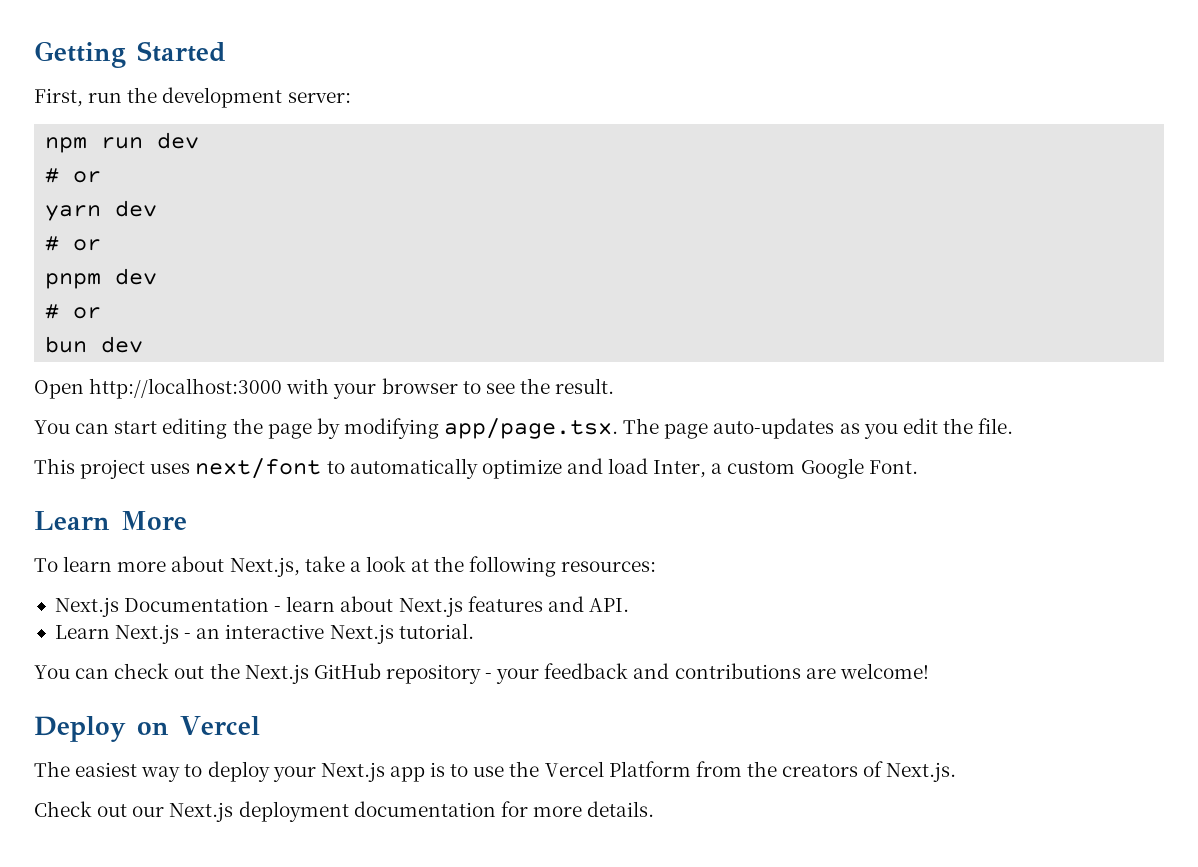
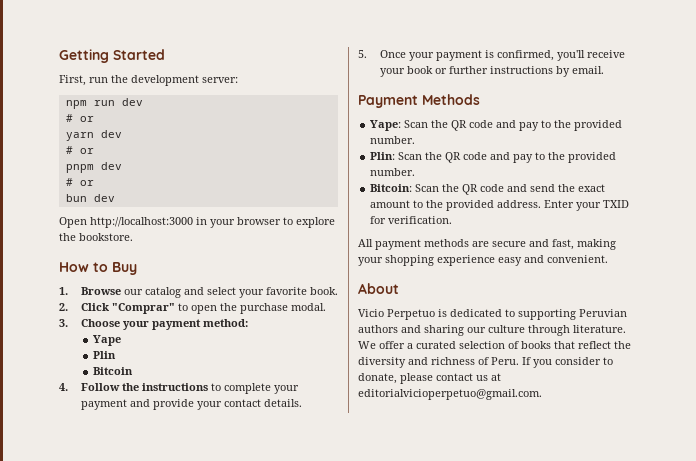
- Open http://localhost:3000 with your browser to see the result.
- You can start editing the page by modifying app/page.tsx. The page auto-updates as you edit the file.
- This project uses next/font to automatically optimize and load Inter, a custom Google Font.
- Learn More
- To learn more about Next.js, take a look at the following resources:
- Next.js Documentation - learn about Next.js features and API.
- Learn Next.js - an interactive Next.js tutorial.
- You can check out the Next.js GitHub repository - your feedback and contributions are welcome!
- Deploy on Vercel
- The easiest way to deploy your Next.js app is to use the Vercel Platform from the creators of Next.js.
- Check out our Next.js deployment documentation for more details.
+ Open http://localhost:3000 in your browser to explore the bookstore.
+ How to Buy
+ 1. Browse our catalog and select your favorite book.
+ 2. Click "Comprar" to open the purchase modal.
+ 3. Choose your payment method:
+ Yape
+ Plin
+ Bitcoin
+ 4. Follow the instructions to complete your payment and provide your contact details.
+ 5. Once your payment is confirmed, you'll receive your book or further instructions by email.
+ Payment Methods
+ Yape: Scan the QR code and pay to the provided number.
+ Plin: Scan the QR code and pay to the provided number.
+ Bitcoin: Scan the QR code and send the exact amount to the provided address. Enter your TXID for verification.
+ All payment methods are secure and fast, making your shopping experience easy and convenient.
+ About
+ Vicio Perpetuo is dedicated to supporting Peruvian authors and sharing our culture through literature. We offer a curated selection of books that reflect the diversity and richness of Peru. If you consider to donate, please contact us at editorialvicioperpetuo@gmail.com.

